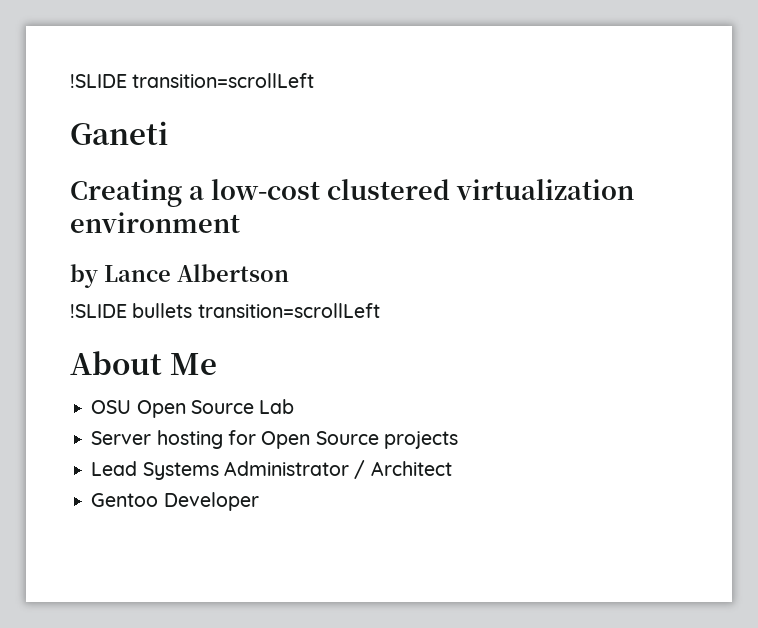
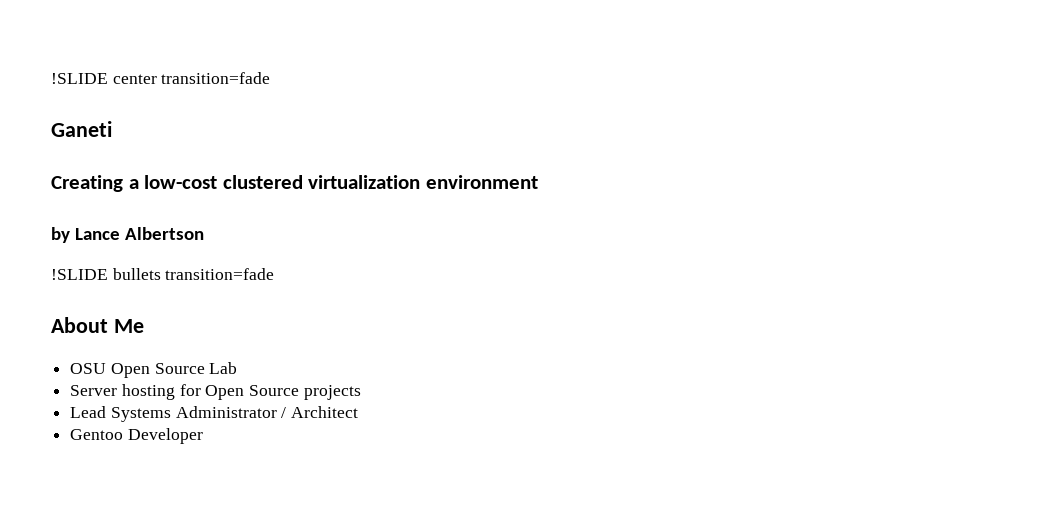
- !SLIDE transition=scrollLeft
+ !SLIDE center transition=fade
- !SLIDE bullets transition=scrollLeft
+ !SLIDE bullets transition=fade

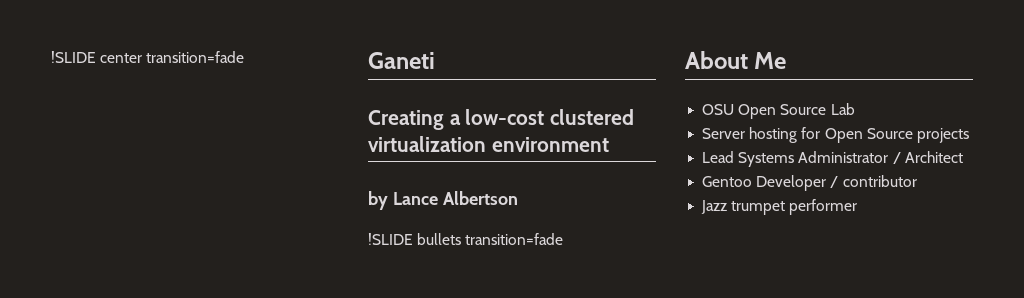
- Gentoo Developer
+ Gentoo Developer / contributor
+ Jazz trumpet performer

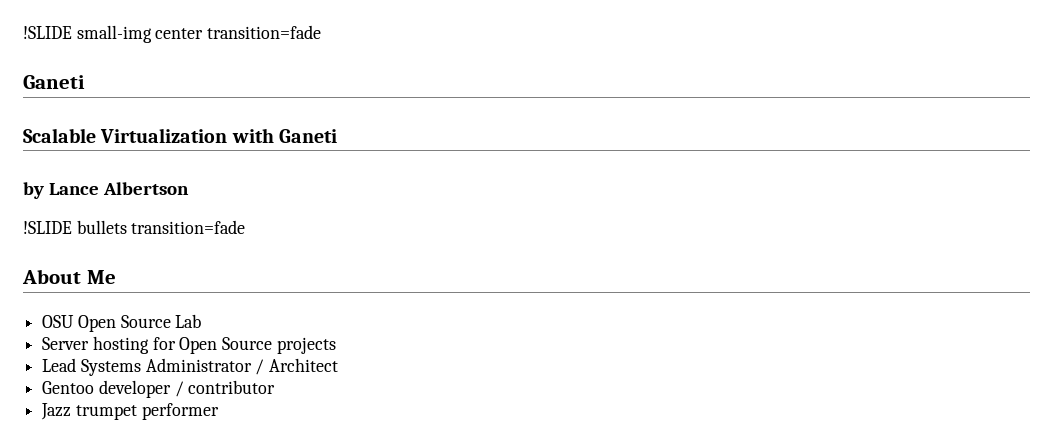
- !SLIDE center transition=fade
+ !SLIDE small-img center transition=fade
- Creating a low-cost clustered virtualization environment
+ Scalable Virtualization with Ganeti
- Gentoo Developer / contributor
+ Gentoo developer / contributor

